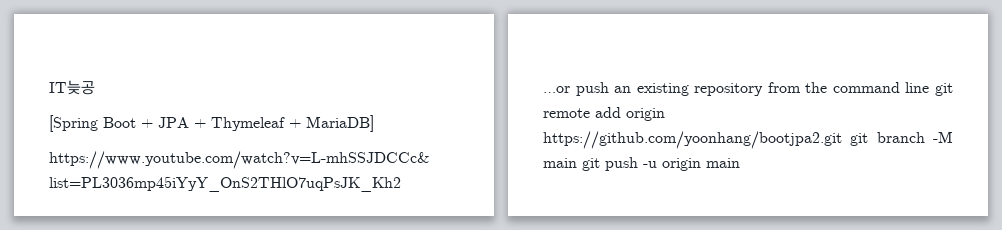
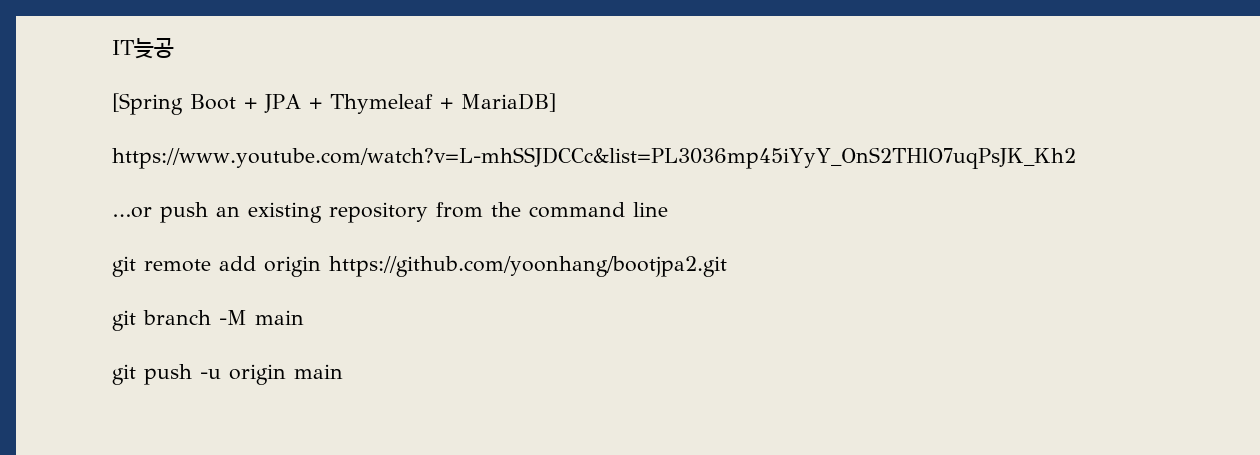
- …or push an existing repository from the command line git remote add origin https://github.com/yoonhang/bootjpa2.git git branch -M main git push -u origin main
+ …or push an existing repository from the command line
+ git remote add origin https://github.com/yoonhang/bootjpa2.git
+ git branch -M main
+ git push -u origin main

